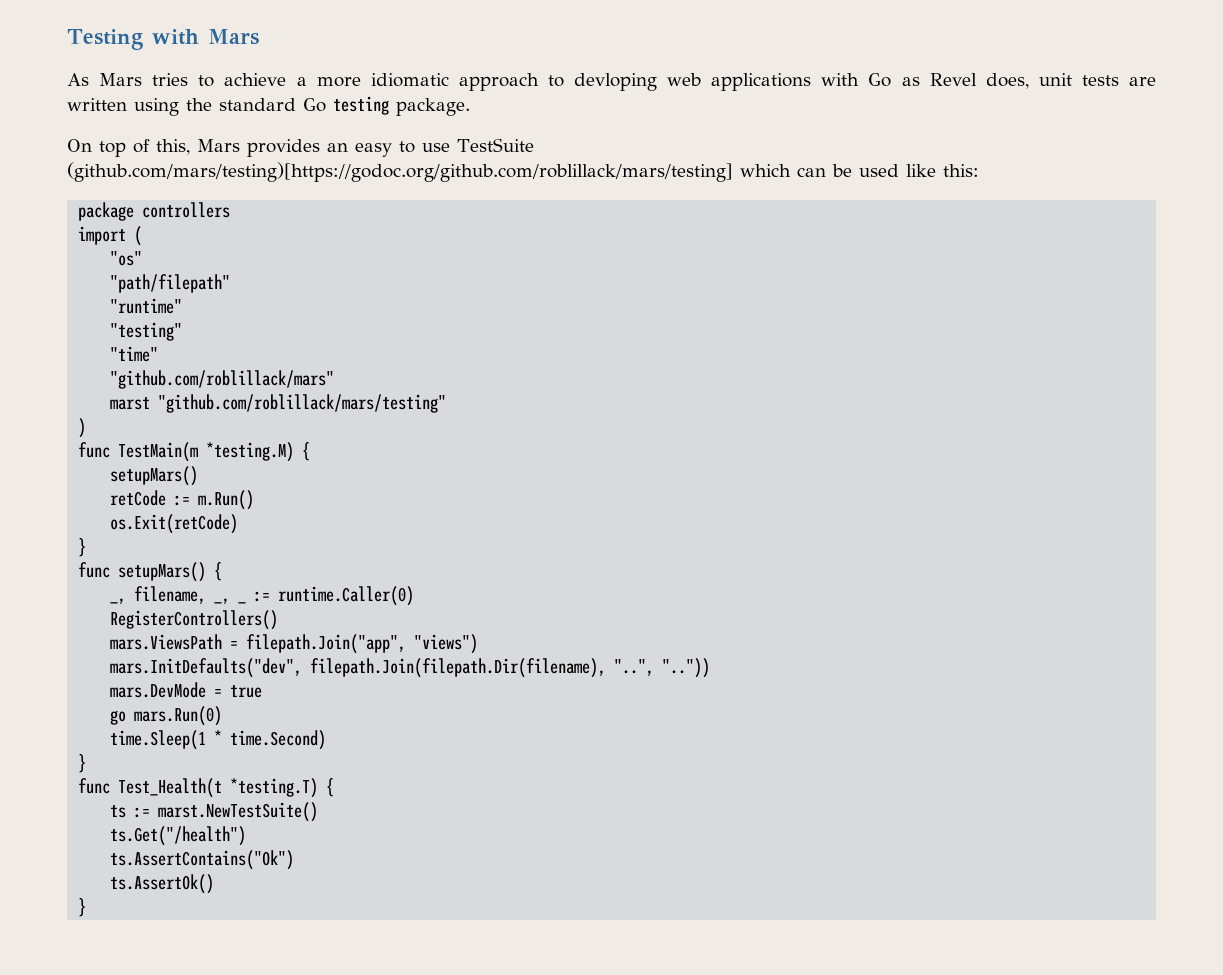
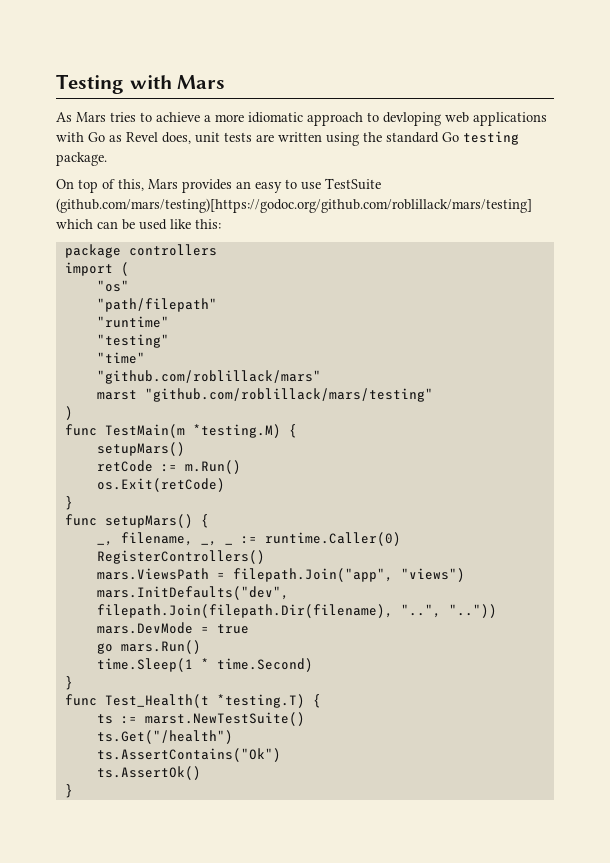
- go mars.Run(0)
+ go mars.Run()

